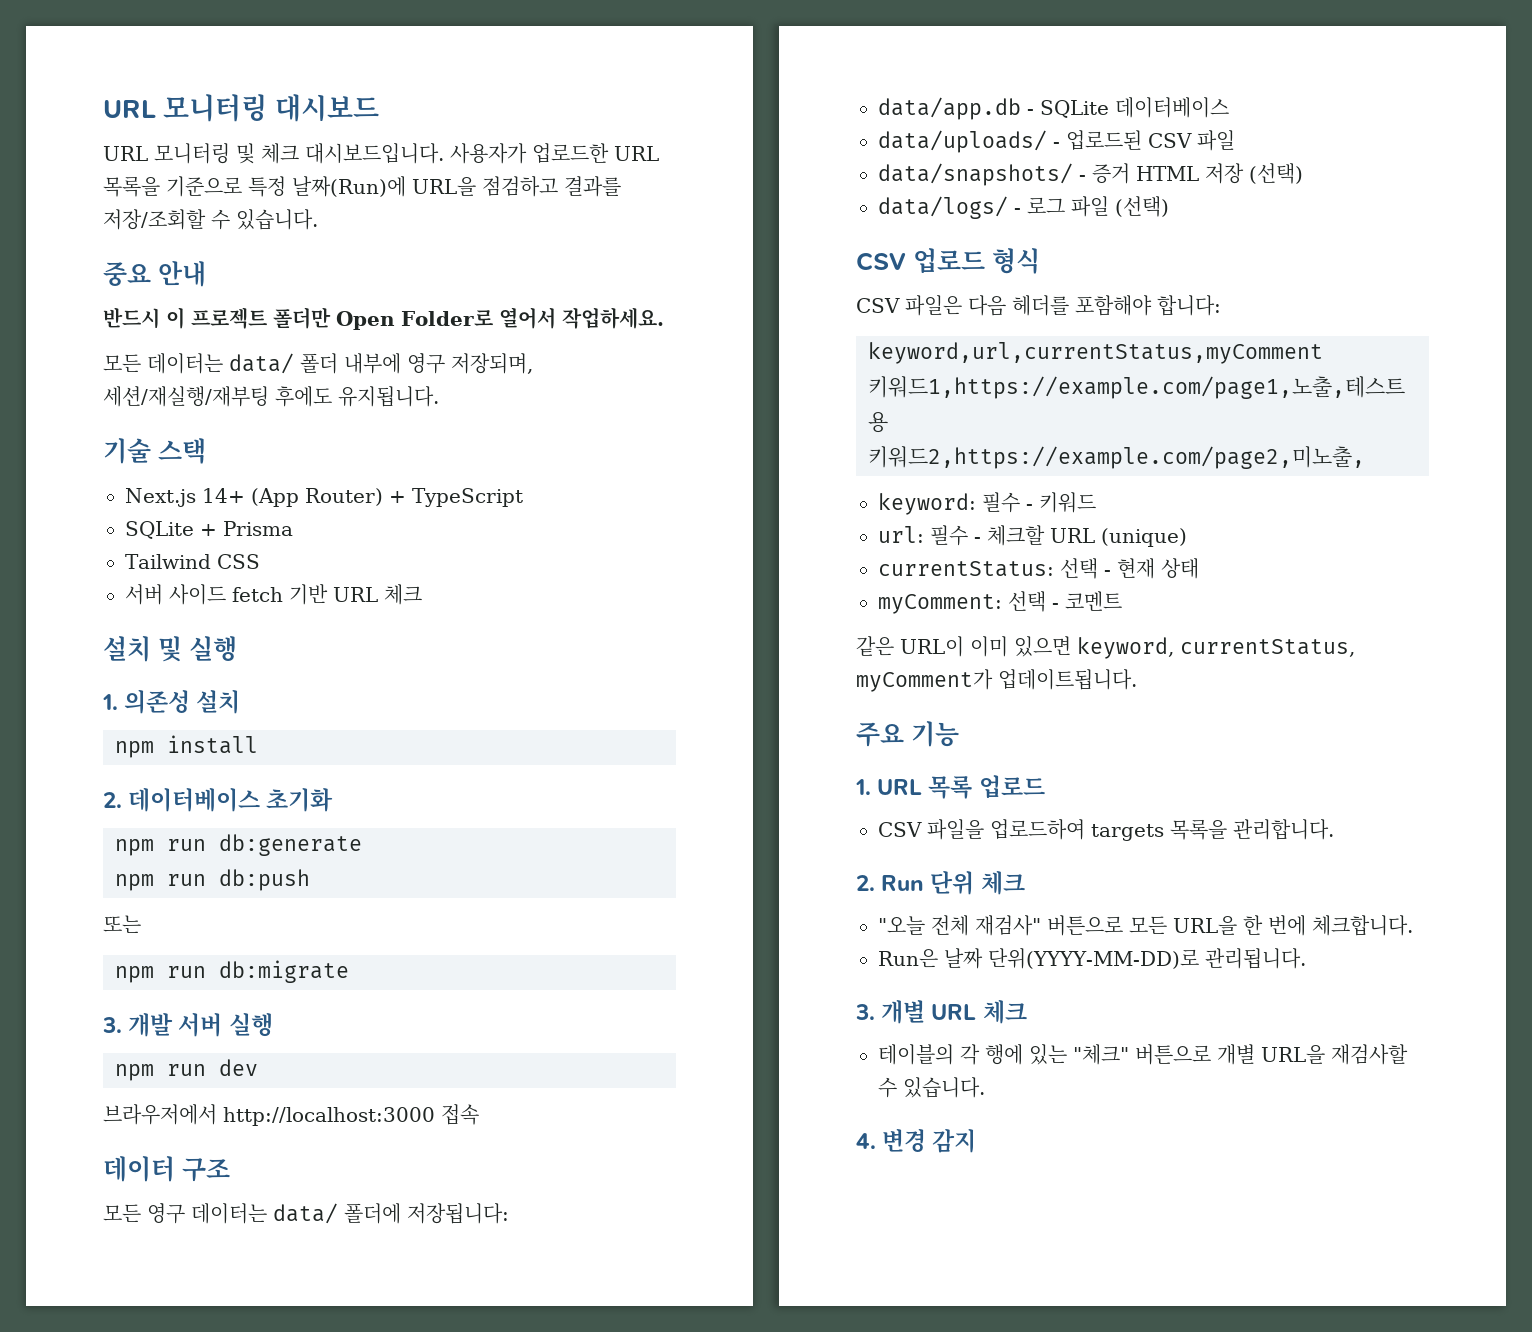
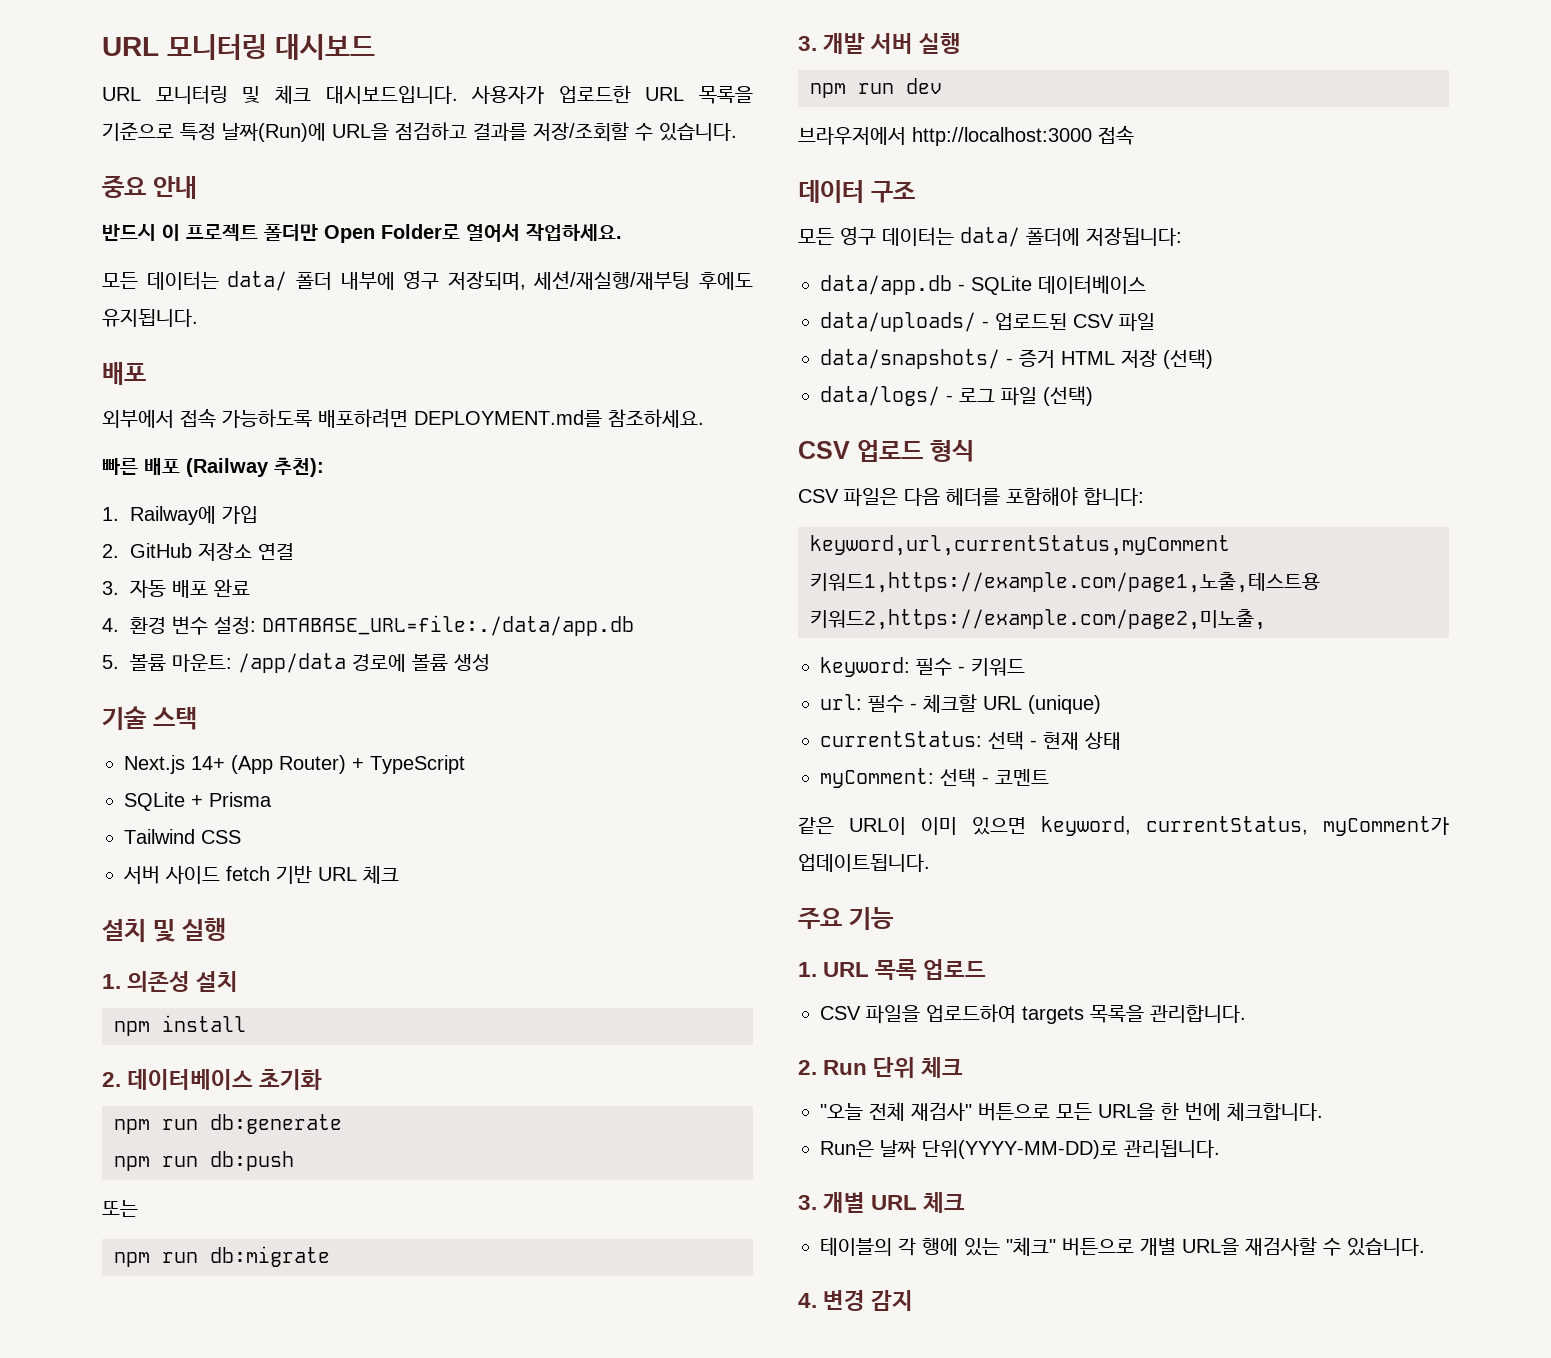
  모든 데이터는 data/ 폴더 내부에 영구 저장되며, 세션/재실행/재부팅 후에도 유지됩니다.
+ 배포
+ 외부에서 접속 가능하도록 배포하려면 DEPLOYMENT.md를 참조하세요.
+ 빠른 배포 (Railway 추천):
+ 1. Railway에 가입
+ 2. GitHub 저장소 연결
+ 3. 자동 배포 완료
+ 4. 환경 변수 설정: DATABASE_URL=file:./data/app.db
+ 5. 볼륨 마운트: /app/data 경로에 볼륨 생성

